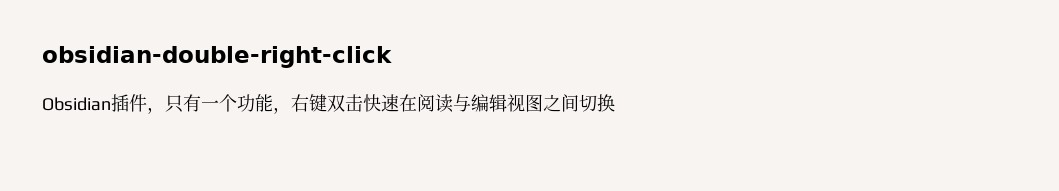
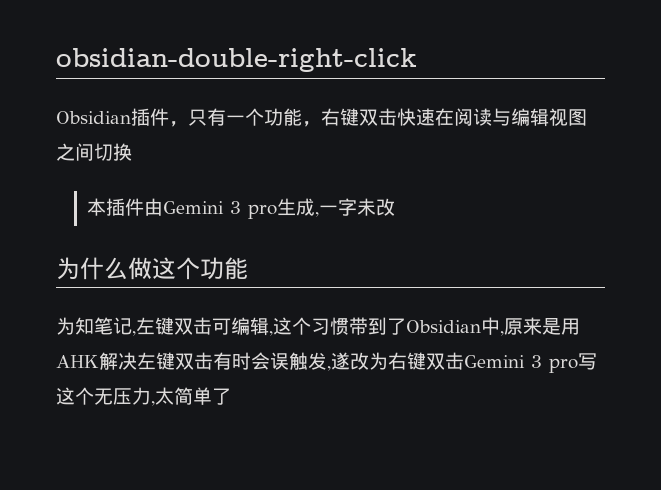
+ 本插件由Gemini 3 pro生成,一字未改
+ 为什么做这个功能
+ 为知笔记,左键双击可编辑,这个习惯带到了Obsidian中,原来是用AHK解决左键双击有时会误触发,遂改为右键双击Gemini 3 pro写这个无压力,太简单了

